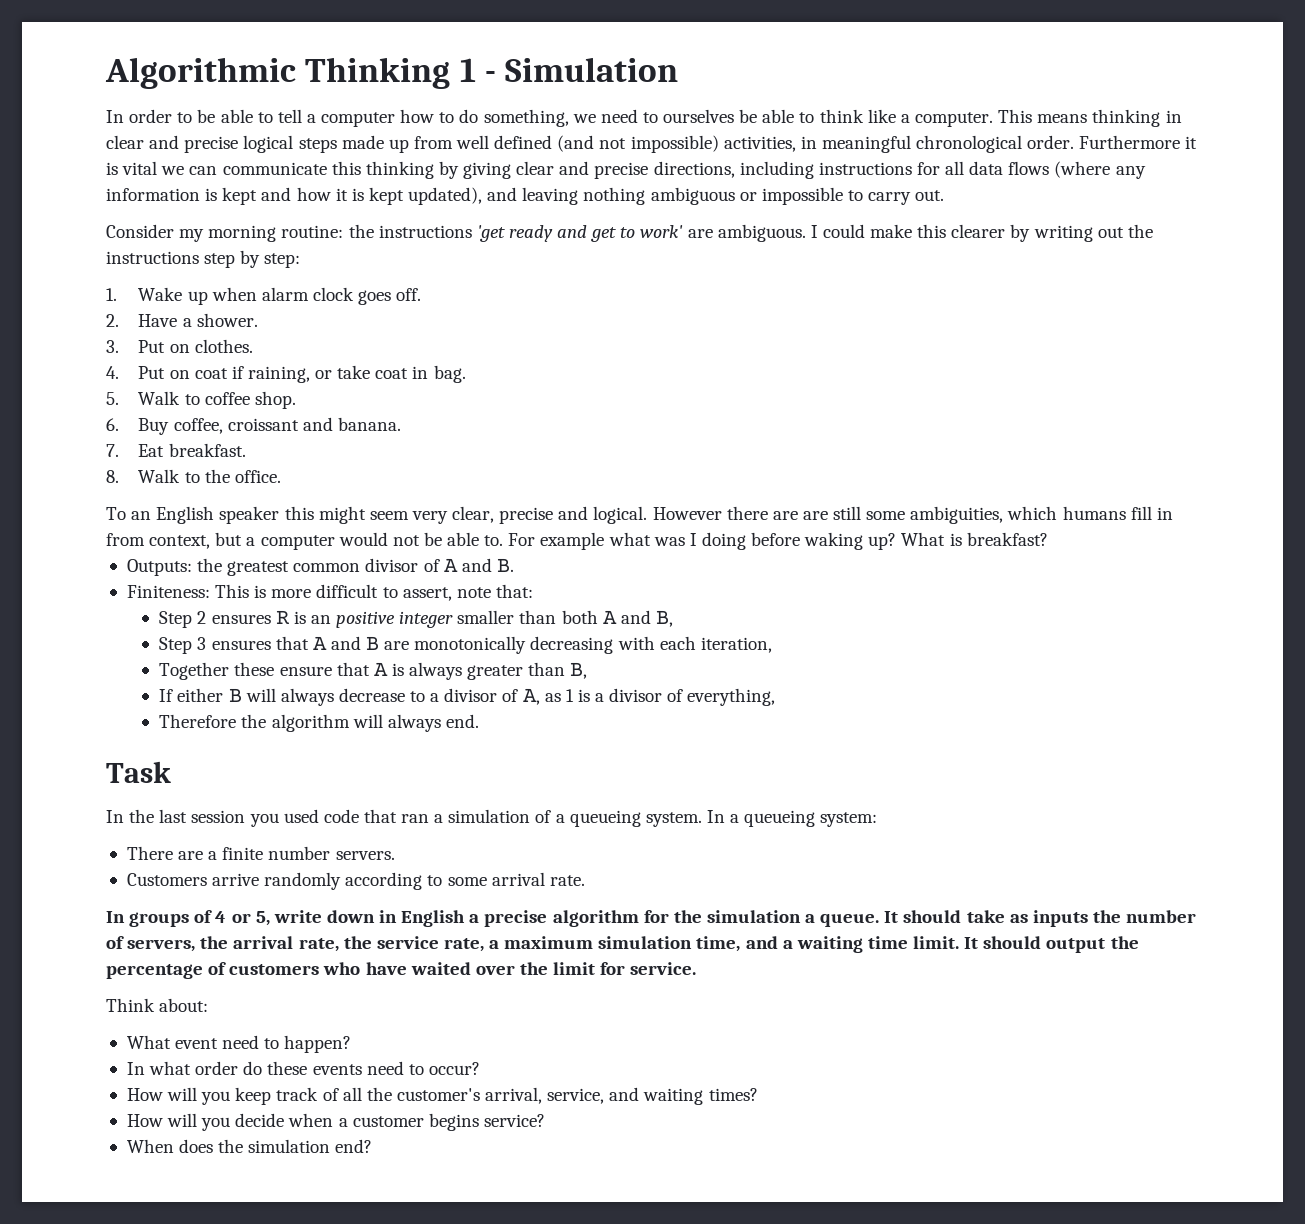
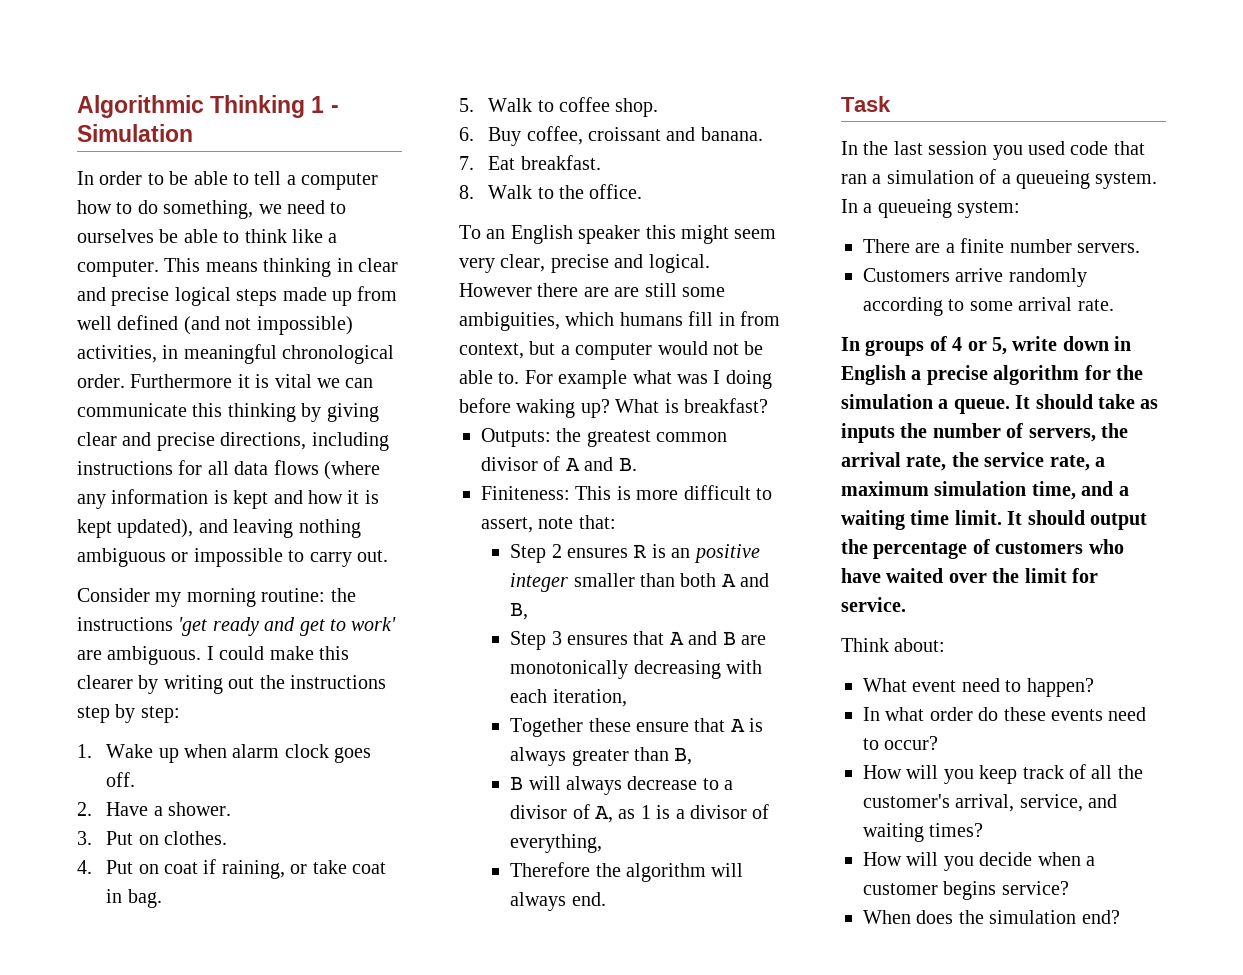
- If either B will always decrease to a divisor of A, as 1 is a divisor of everything,
+ B will always decrease to a divisor of A, as 1 is a divisor of everything,

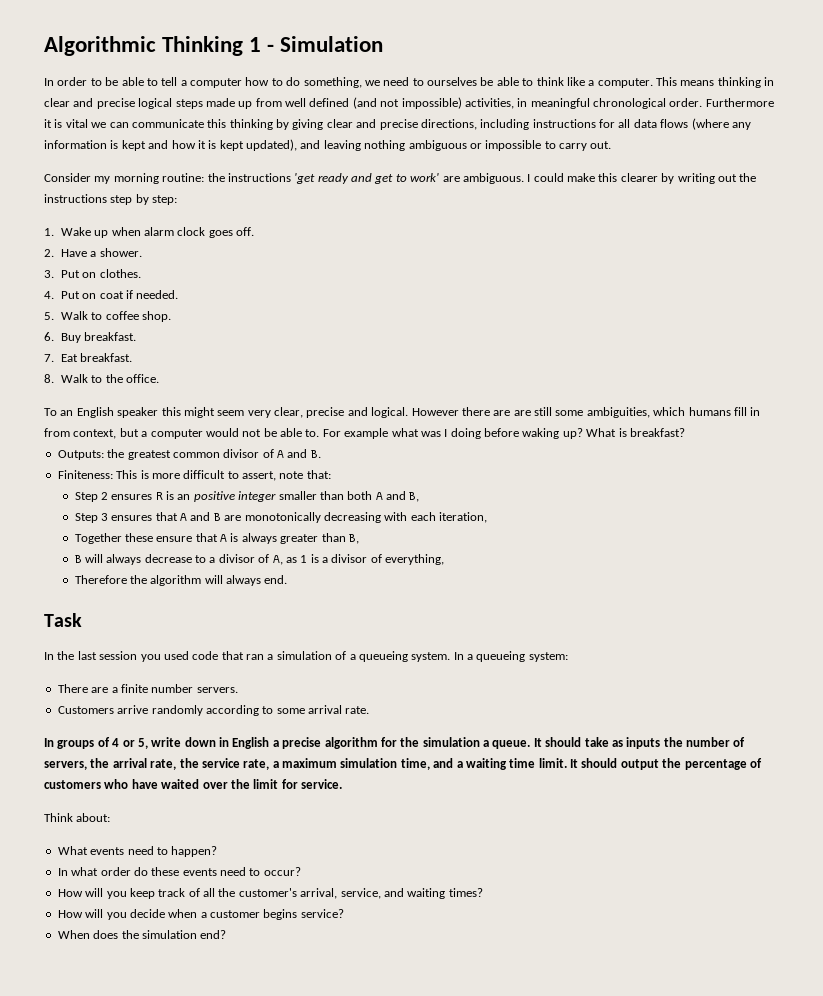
- 4. Put on coat if raining, or take coat in bag.
+ 4. Put on coat if needed.
- 6. Buy coffee, croissant and banana.
+ 6. Buy breakfast.
- What event need to happen?
+ What events need to happen?

